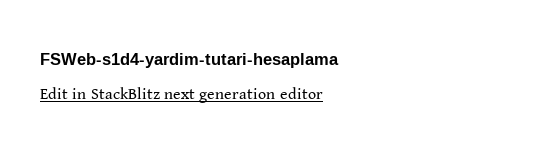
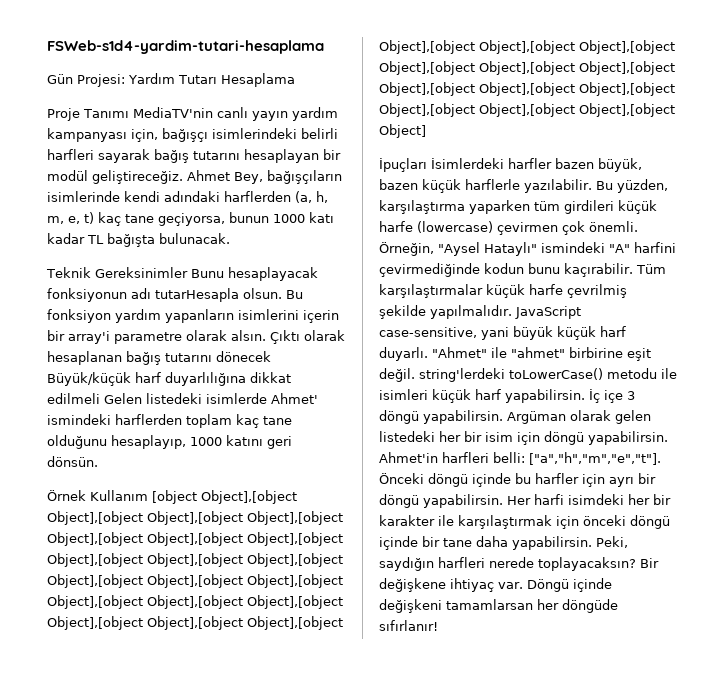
- Edit in StackBlitz next generation editor
+ Gün Projesi: Yardım Tutarı Hesaplama
+ Proje Tanımı MediaTV'nin canlı yayın yardım kampanyası için, bağışçı isimlerindeki belirli harfleri sayarak bağış tutarını hesaplayan bir modül geliştireceğiz. Ahmet Bey, bağışçıların isimlerinde kendi adındaki harflerden (a, h, m, e, t) kaç tane geçiyorsa, bunun 1000 katı kadar TL bağışta bulunacak.
+ Teknik Gereksinimler Bunu hesaplayacak fonksiyonun adı tutarHesapla olsun. Bu fonksiyon yardım yapanların isimlerini içerin bir array'i parametre olarak alsın. Çıktı olarak hesaplanan bağış tutarını dönecek Büyük/küçük harf duyarlılığına dikkat edilmeli Gelen listedeki isimlerde Ahmet' ismindeki harflerden toplam kaç tane olduğunu hesaplayıp, 1000 katını geri dönsün.
+ Örnek Kullanım [object Object],[object Object],[object Object],[object Object],[object Object],[object Object],[object Object],[object Object],[object Object],[object Object],[object Object],[object Object],[object Object],[object Object],[object Object],[object Object],[object Object],[object Object],[object Object],[object Object],[object Object],[object Object],[object Object],[object Object],[object Object],[object Object],[object Object],[object Object],[object Object],[object Object],[object Object],[object Object]
+ İpuçları İsimlerdeki harfler bazen büyük, bazen küçük harflerle yazılabilir. Bu yüzden, karşılaştırma yaparken tüm girdileri küçük harfe (lowercase) çevirmen çok önemli. Örneğin, "Aysel Hataylı" ismindeki "A" harfini çevirmediğinde kodun bunu kaçırabilir. Tüm karşılaştırmalar küçük harfe çevrilmiş şekilde yapılmalıdır. JavaScript case-sensitive, yani büyük küçük harf duyarlı. "Ahmet" ile "ahmet" birbirine eşit değil. string'lerdeki toLowerCase() metodu ile isimleri küçük harf yapabilirsin. İç içe 3 döngü yapabilirsin. Argüman olarak gelen listedeki her bir isim için döngü yapabilirsin. Ahmet'in harfleri belli: ["a","h","m","e","t"]. Önceki döngü içinde bu harfler için ayrı bir döngü yapabilirsin. Her harfi isimdeki her bir karakter ile karşılaştırmak için önceki döngü içinde bir tane daha yapabilirsin. Peki, saydığın harfleri nerede toplayacaksın? Bir değişkene ihtiyaç var. Döngü içinde değişkeni tamamlarsan her döngüde sıfırlanır!

